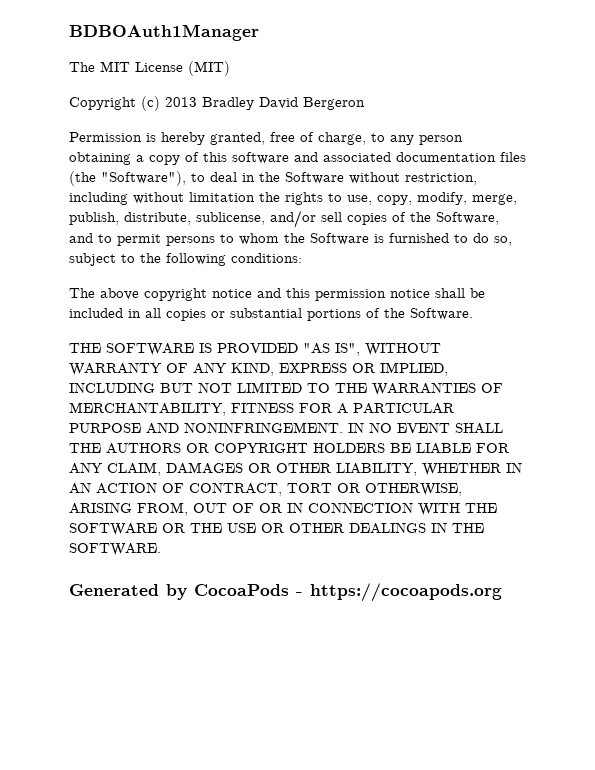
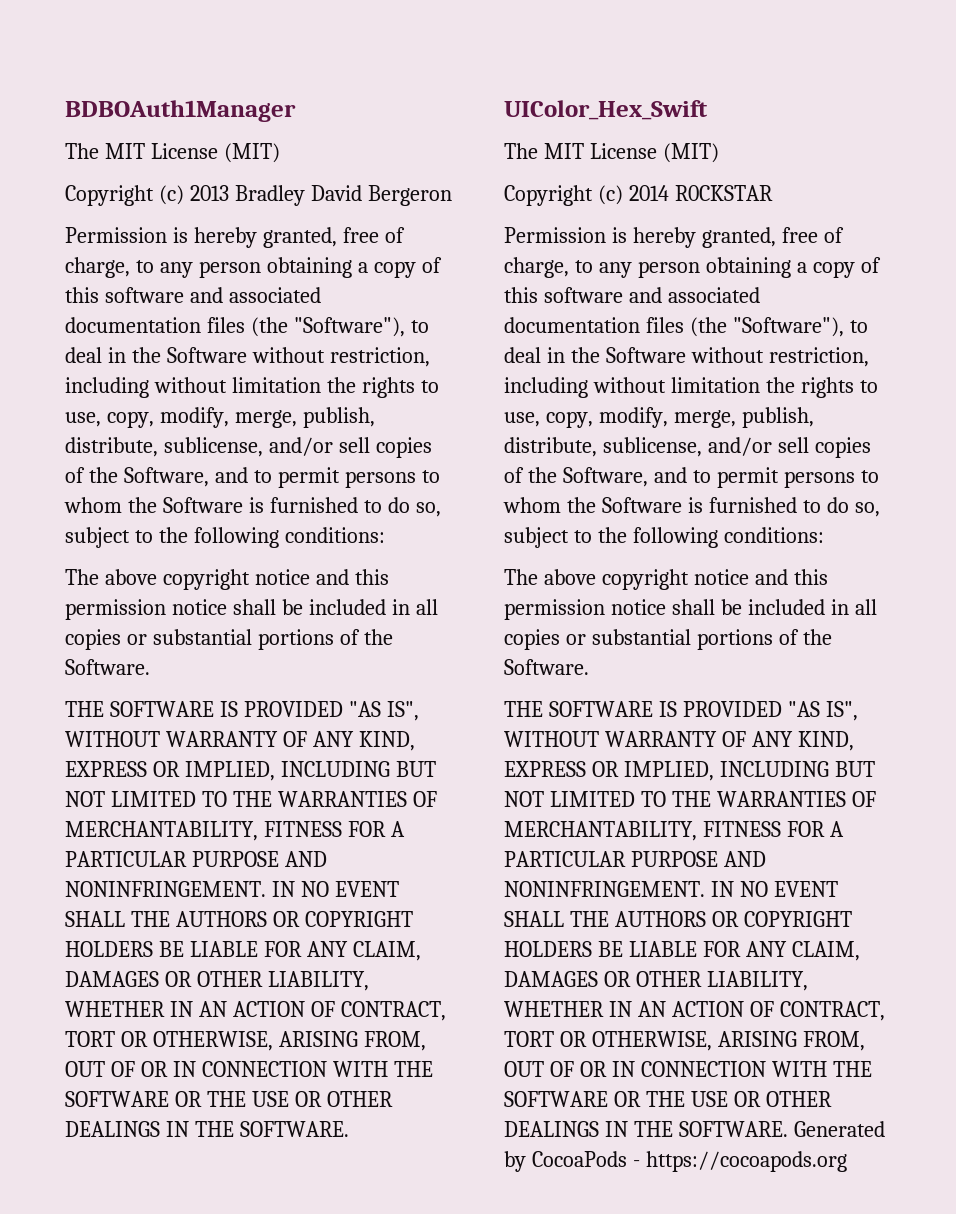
+ UIColor_Hex_Swift
+ The MIT License (MIT)
+ Copyright (c) 2014 R0CKSTAR
+ Permission is hereby granted, free of charge, to any person obtaining a copy of this software and associated documentation files (the "Software"), to deal in the Software without restriction, including without limitation the rights to use, copy, modify, merge, publish, distribute, sublicense, and/or sell copies of the Software, and to permit persons to whom the Software is furnished to do so, subject to the following conditions:
+ The above copyright notice and this permission notice shall be included in all copies or substantial portions of the Software.
+ THE SOFTWARE IS PROVIDED "AS IS", WITHOUT WARRANTY OF ANY KIND, EXPRESS OR IMPLIED, INCLUDING BUT NOT LIMITED TO THE WARRANTIES OF MERCHANTABILITY, FITNESS FOR A PARTICULAR PURPOSE AND NONINFRINGEMENT. IN NO EVENT SHALL THE AUTHORS OR COPYRIGHT HOLDERS BE LIABLE FOR ANY CLAIM, DAMAGES OR OTHER LIABILITY, WHETHER IN AN ACTION OF CONTRACT, TORT OR OTHERWISE, ARISING FROM, OUT OF OR IN CONNECTION WITH THE SOFTWARE OR THE USE OR OTHER DEALINGS IN THE SOFTWARE.

